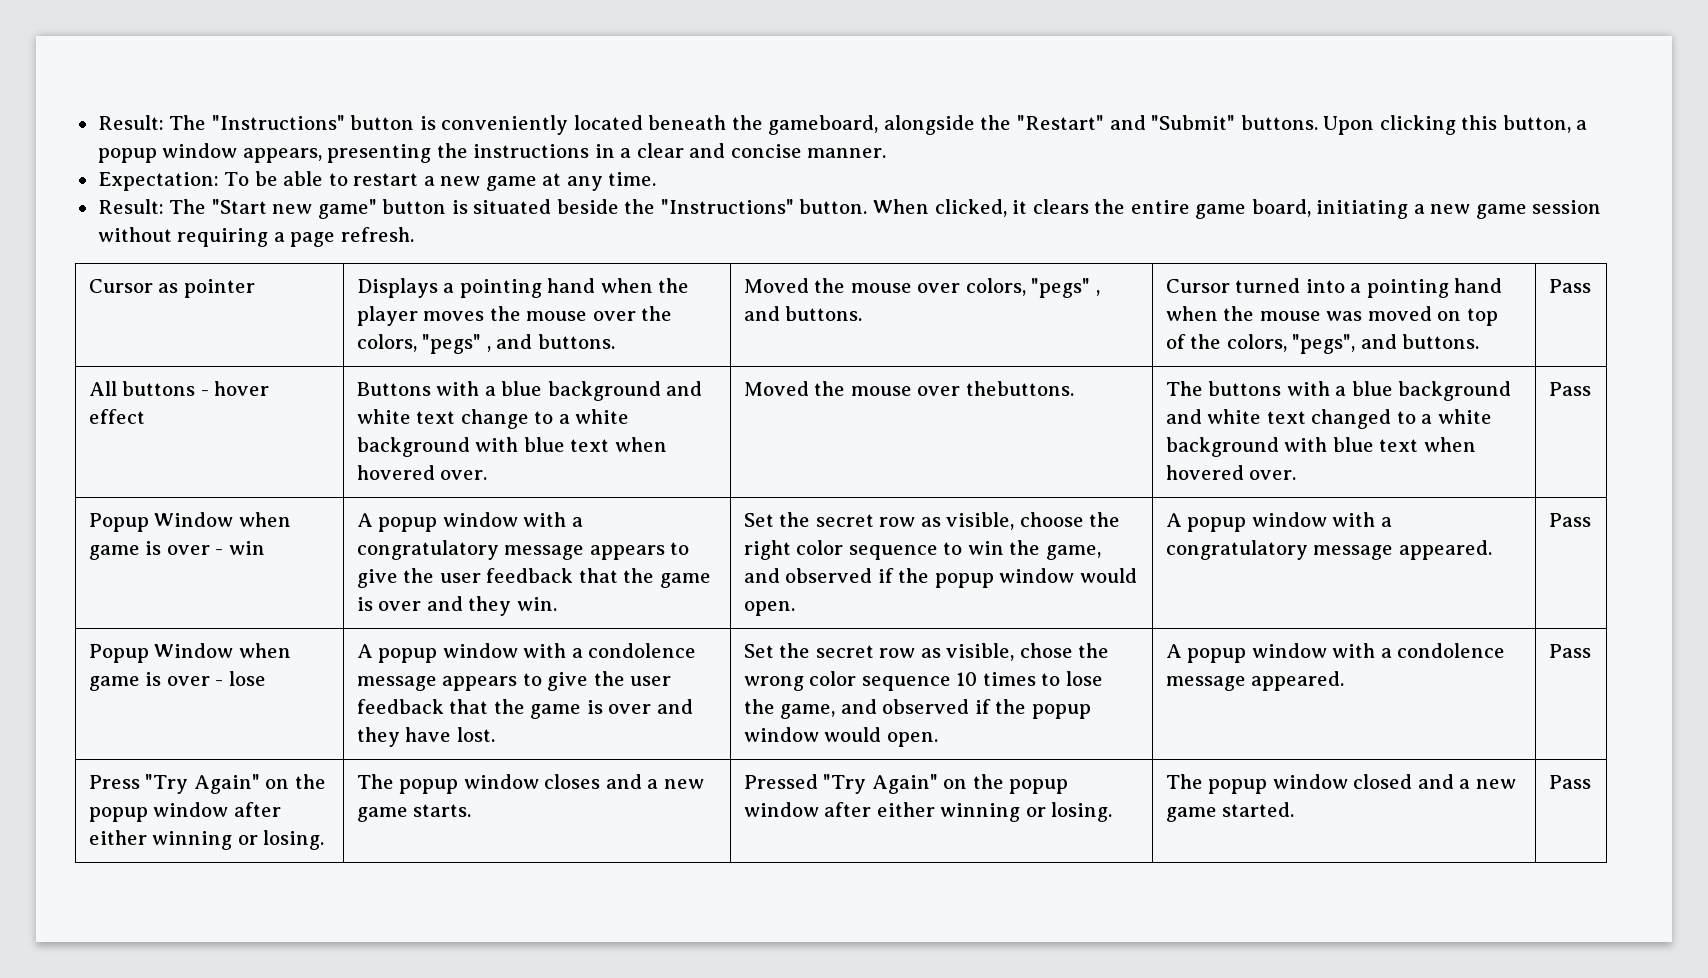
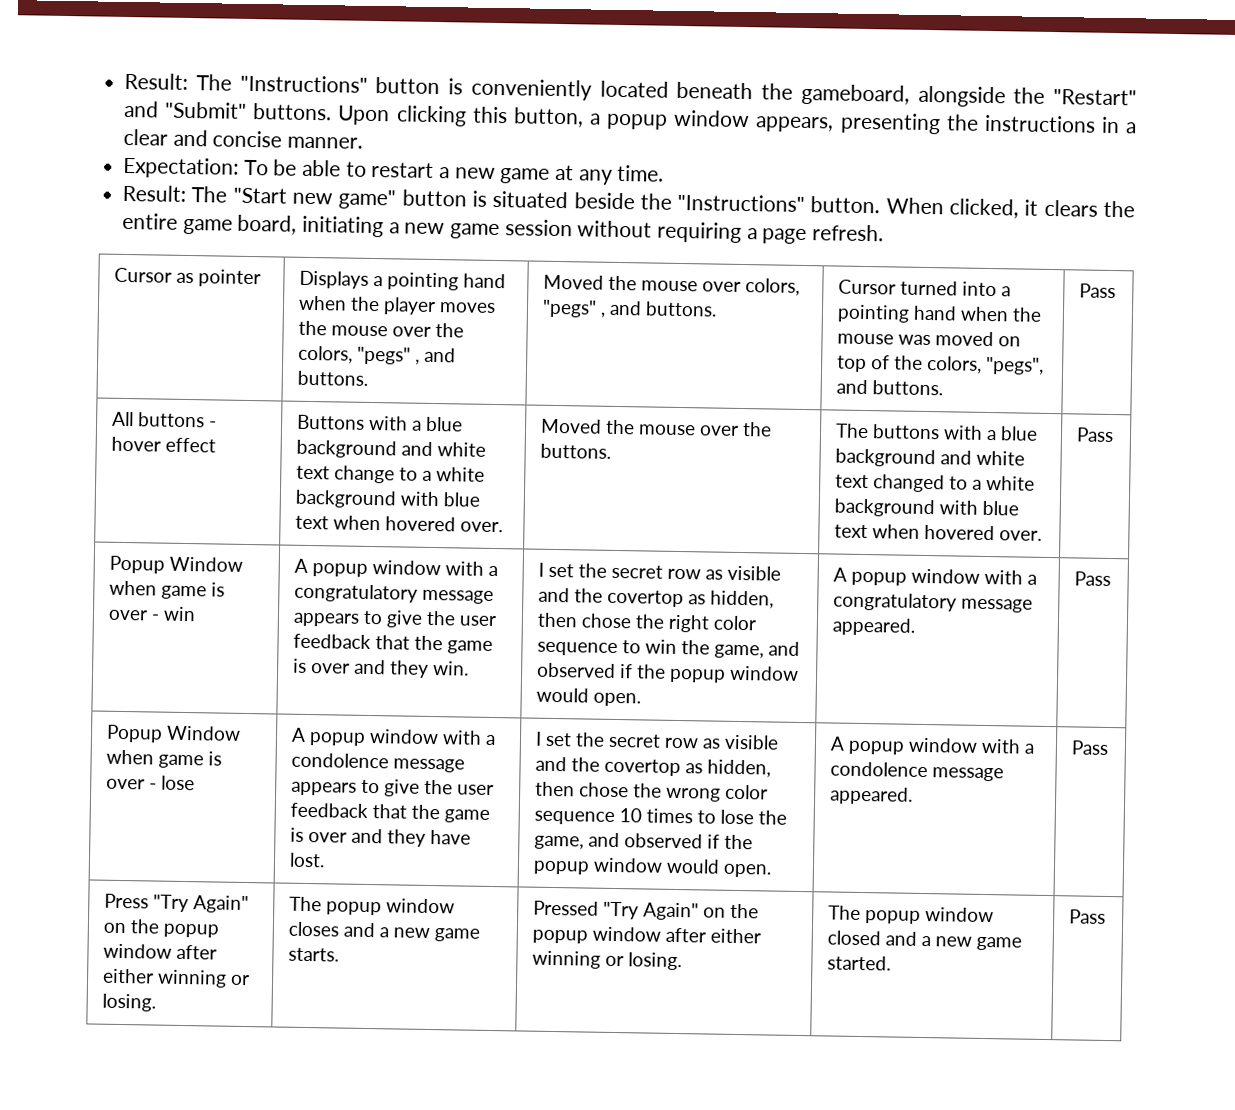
- Moved the mouse over thebuttons.
+ Moved the mouse over the buttons.
- Set the secret row as visible, choose the right color sequence to win the game, and observed if the popup window would open.
+ I set the secret row as visible and the covertop as hidden, then chose the right color sequence to win the game, and observed if the popup window would open.
- Set the secret row as visible, chose the wrong color sequence 10 times to lose the game, and observed if the popup window would open.
+ I set the secret row as visible and the covertop as hidden, then chose the wrong color sequence 10 times to lose the game, and observed if the popup window would open.

